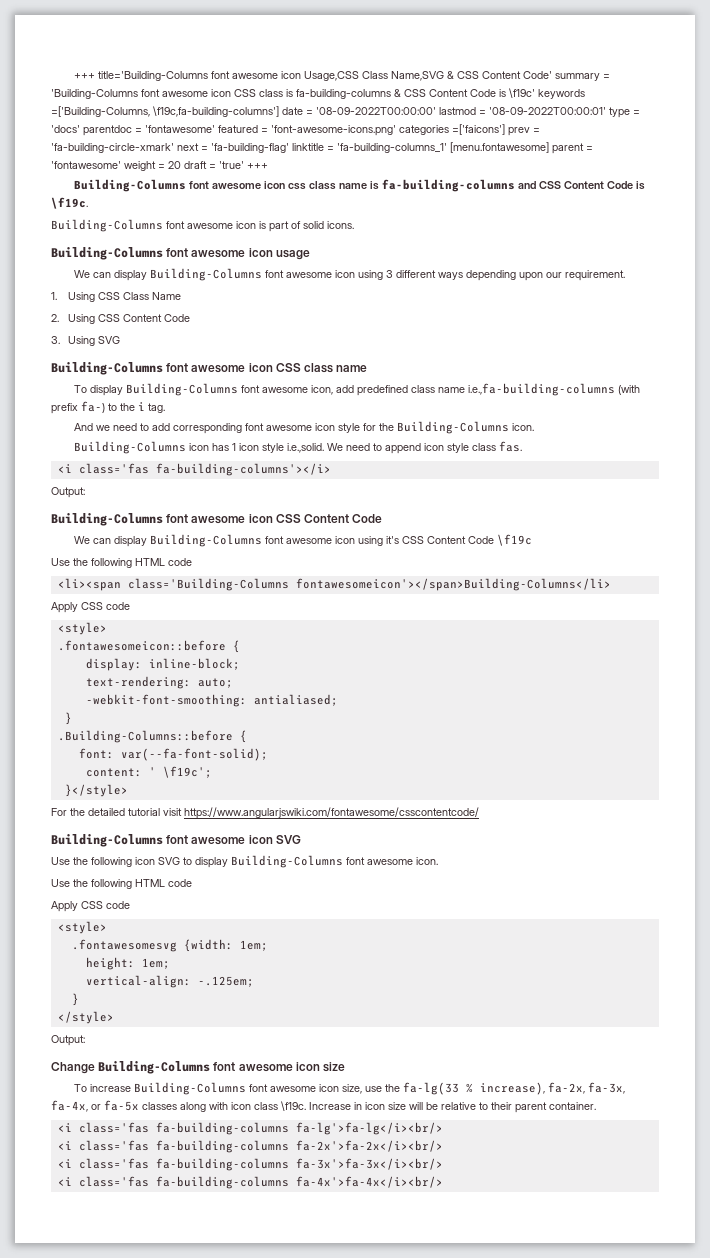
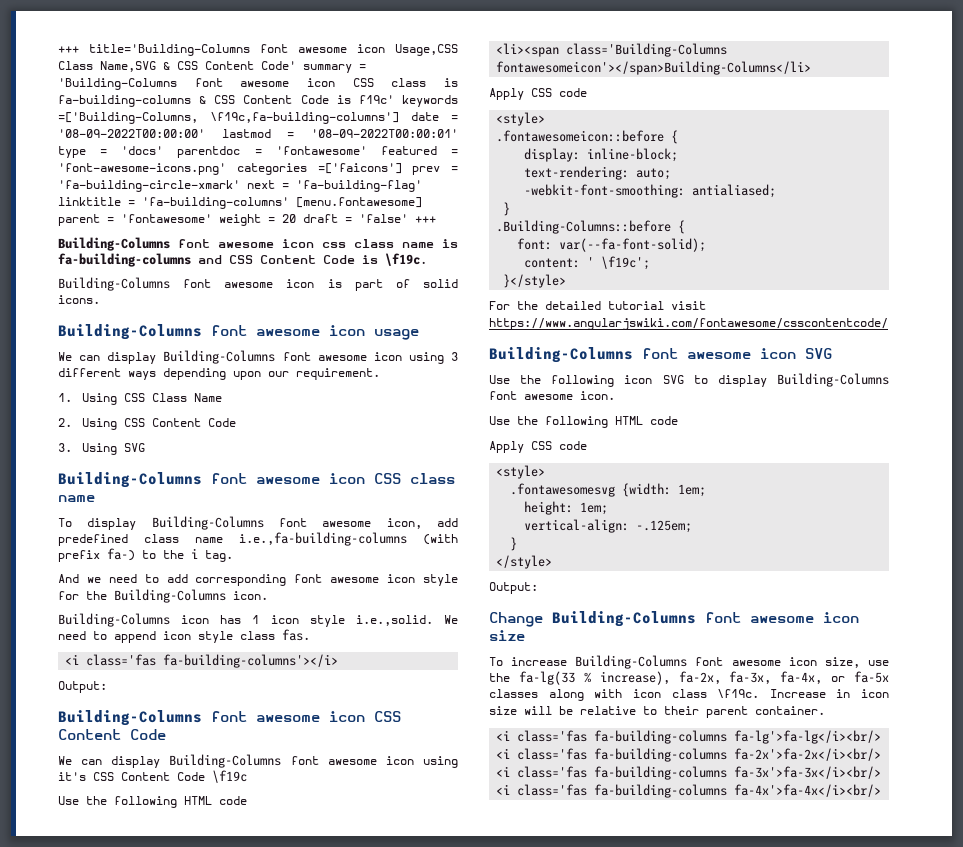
- +++ title='Building-Columns font awesome icon Usage,CSS Class Name,SVG & CSS Content Code' summary = 'Building-Columns font awesome icon CSS class is fa-building-columns & CSS Content Code is \f19c' keywords =['Building-Columns, \f19c,fa-building-columns'] date = '08-09-2022T00:00:00' lastmod = '08-09-2022T00:00:01' type = 'docs' parentdoc = 'fontawesome' featured = 'font-awesome-icons.png' categories =['faicons'] prev = 'fa-building-circle-xmark' next = 'fa-building-flag' linktitle = 'fa-building-columns_1' [menu.fontawesome] parent = 'fontawesome' weight = 20 draft = 'true' +++
+ +++ title='Building-Columns font awesome icon Usage,CSS Class Name,SVG & CSS Content Code' summary = 'Building-Columns font awesome icon CSS class is fa-building-columns & CSS Content Code is f19c' keywords =['Building-Columns, \f19c,fa-building-columns'] date = '08-09-2022T00:00:00' lastmod = '08-09-2022T00:00:01' type = 'docs' parentdoc = 'fontawesome' featured = 'font-awesome-icons.png' categories =['faicons'] prev = 'fa-building-circle-xmark' next = 'fa-building-flag' linktitle = 'fa-building-columns' [menu.fontawesome] parent = 'fontawesome' weight = 20 draft = 'false' +++

